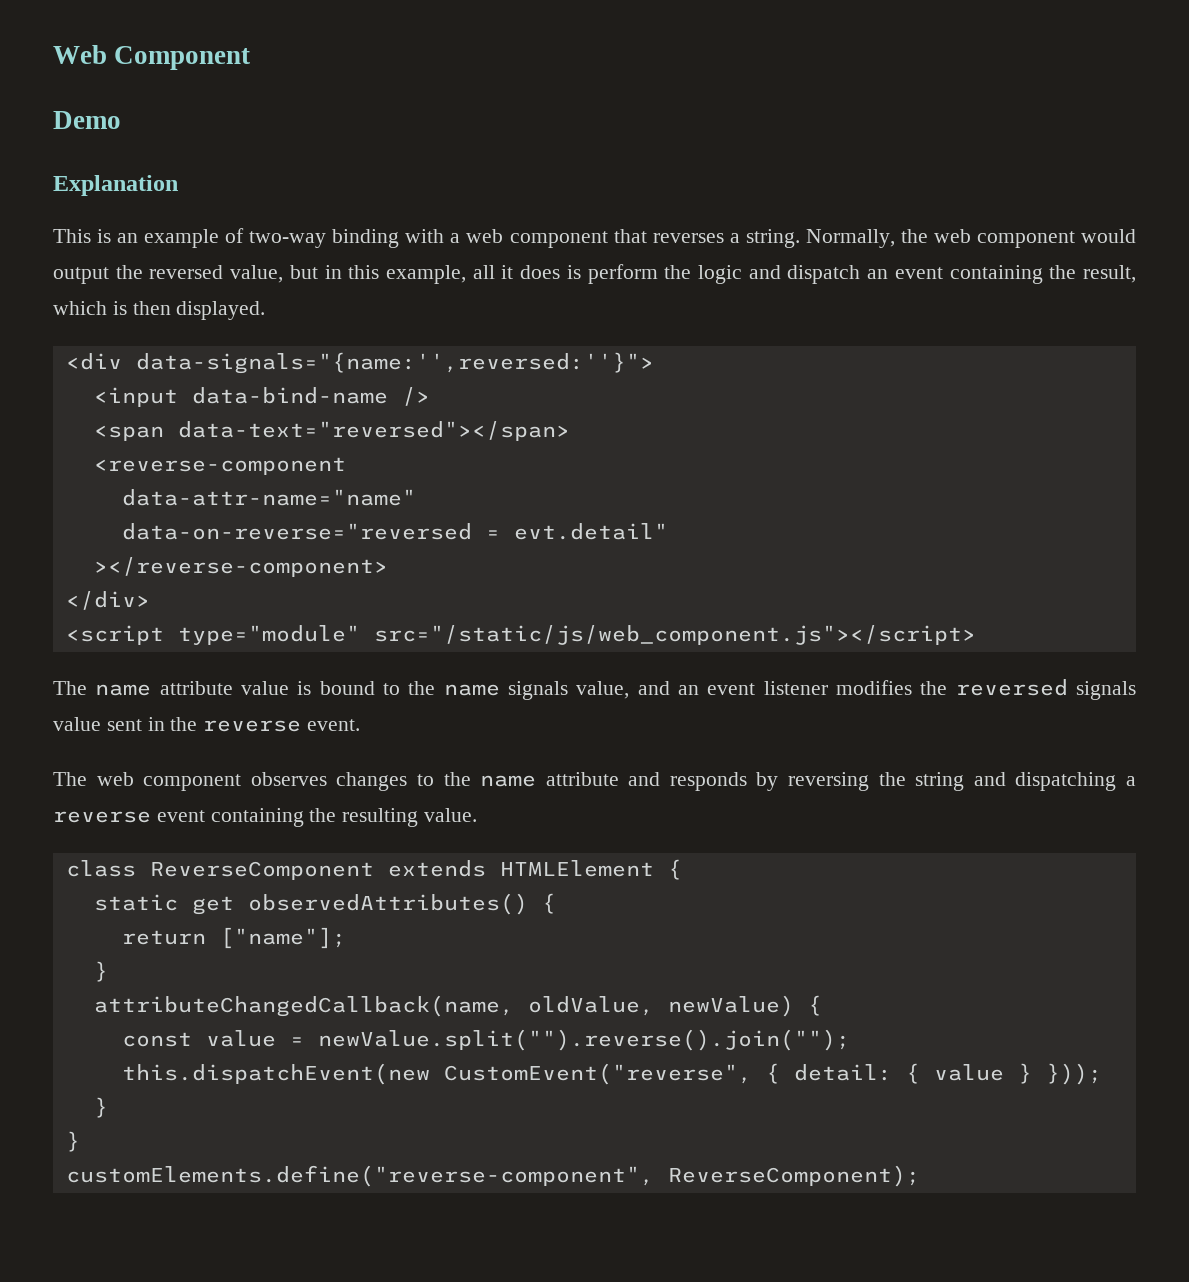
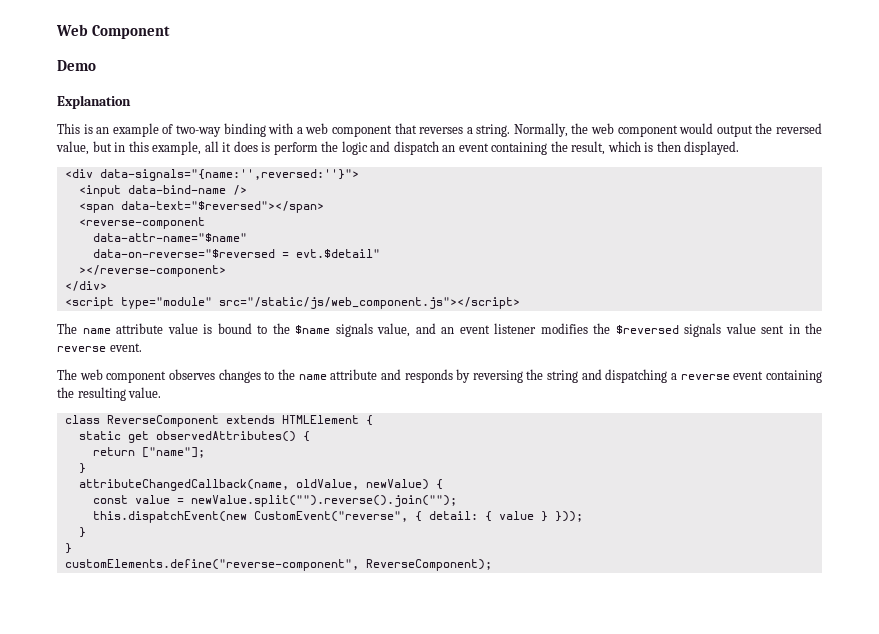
- <span data-text="reversed"></span>
+ <span data-text="$reversed"></span>
- data-attr-name="name"
- data-on-reverse="reversed = evt.detail"
+ data-attr-name="$name"
+ data-on-reverse="$reversed = evt.$detail"
- The name attribute value is bound to the name signals value, and an event listener modifies the reversed signals value sent in the reverse event.
+ The name attribute value is bound to the $name signals value, and an event listener modifies the $reversed signals value sent in the reverse event.

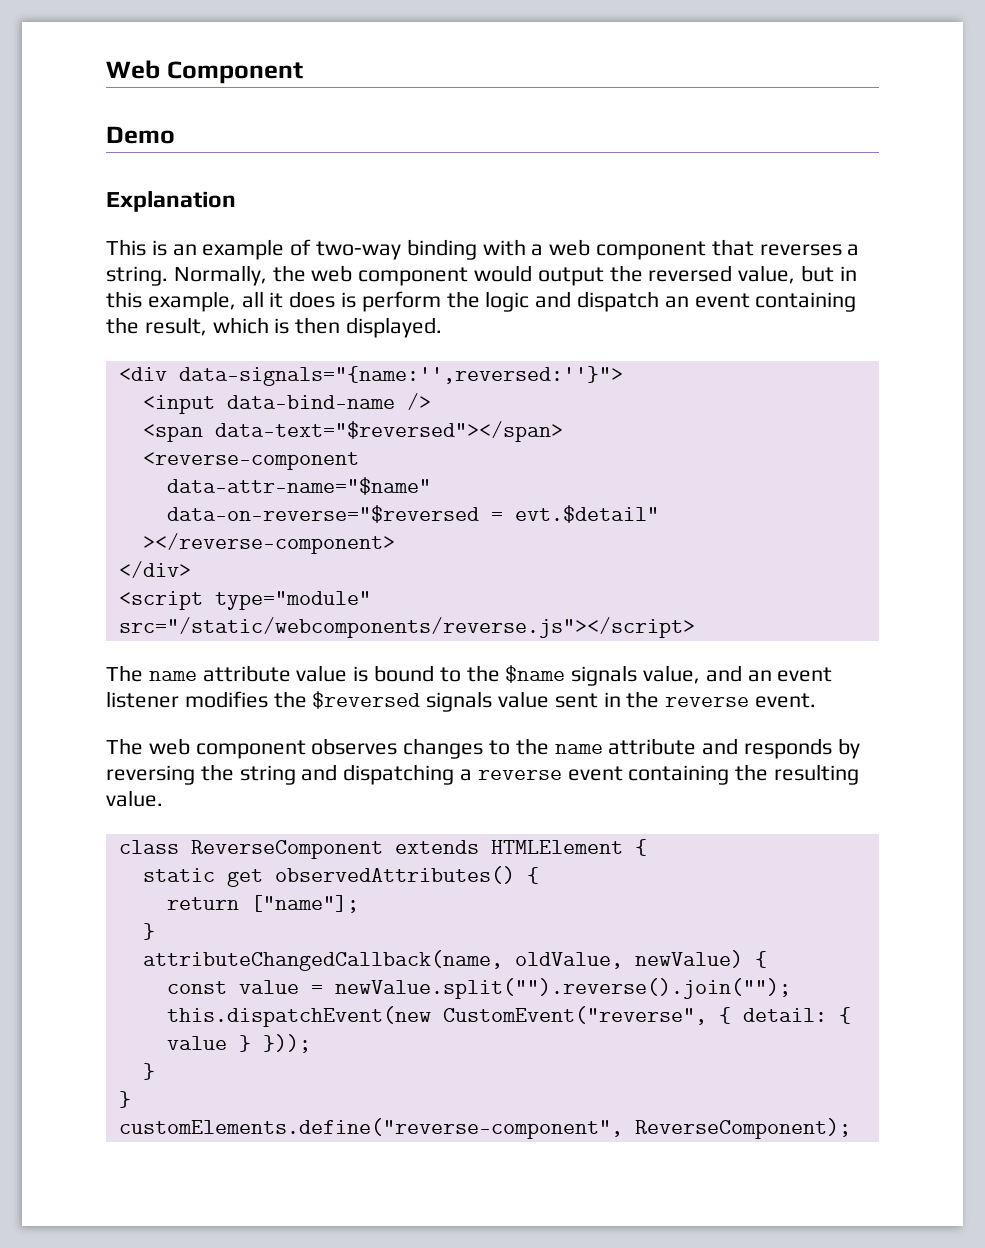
- <script type="module" src="/static/js/web_component.js"></script>
+ <script type="module" src="/static/webcomponents/reverse.js"></script>

